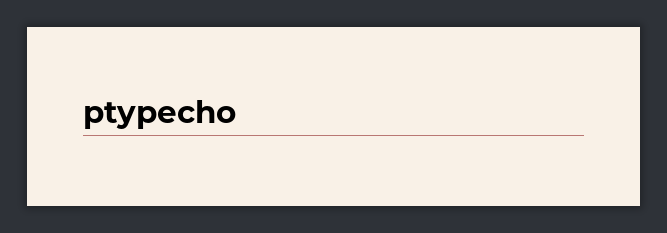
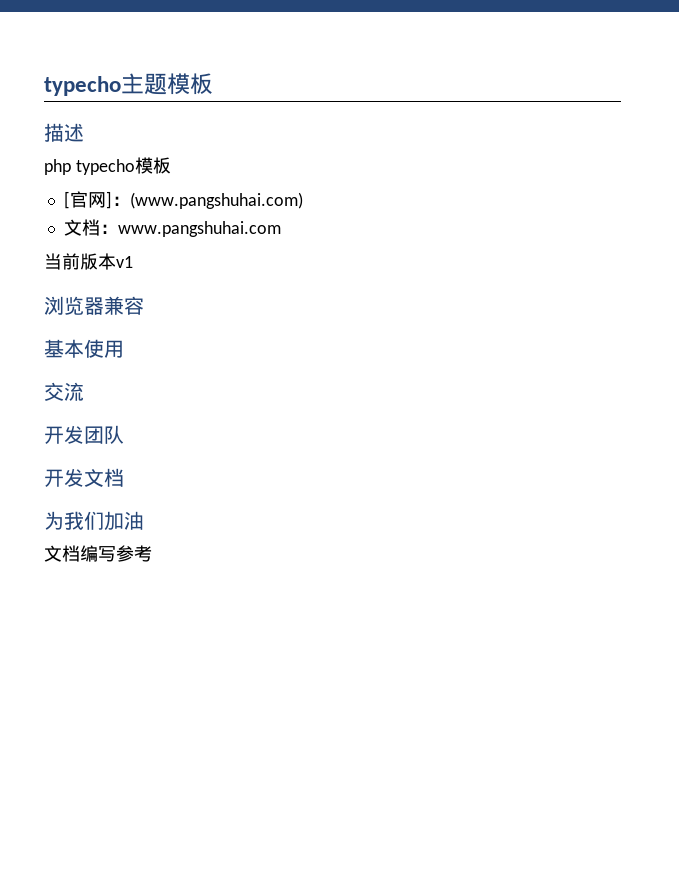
- ptypecho
+ typecho主题模板
+ 描述
+ php typecho模板
+ [官网]：(www.pangshuhai.com)
+ 文档：www.pangshuhai.com
+ 当前版本v1
+ 浏览器兼容
+ 基本使用
+ 交流
+ 开发团队
+ 开发文档
+ 为我们加油
+ 文档编写参考

